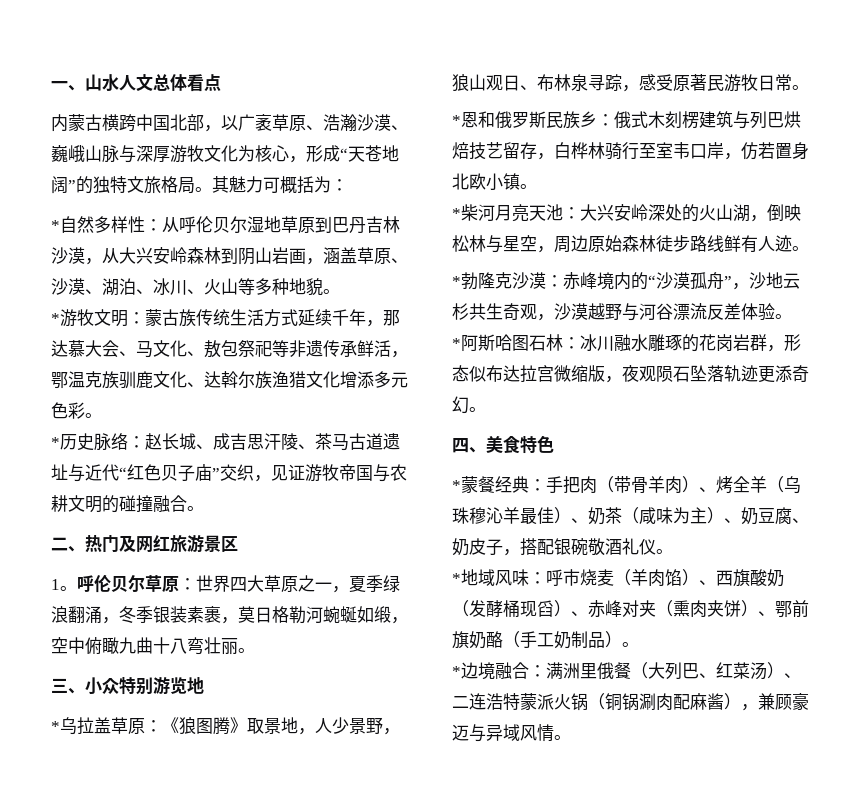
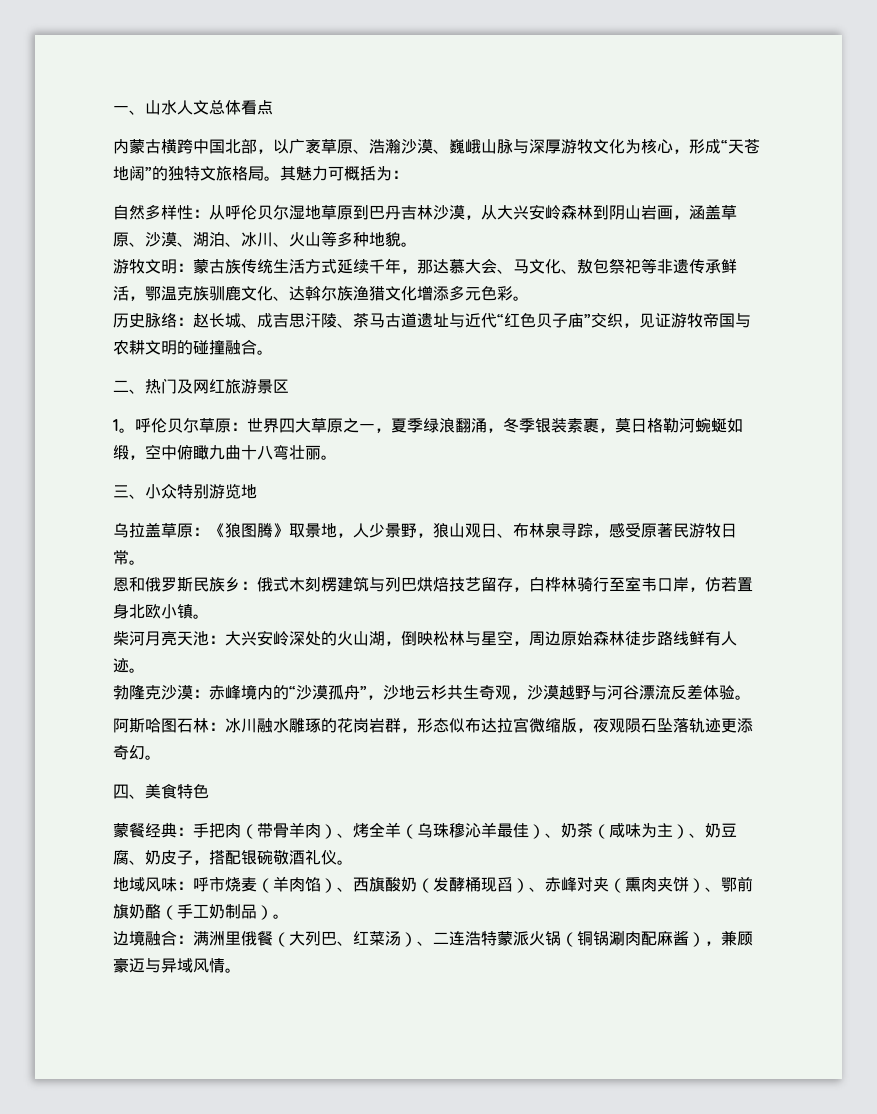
- *自然多样性：从呼伦贝尔湿地草原到巴丹吉林沙漠，从大兴安岭森林到阴山岩画，涵盖草原、沙漠、湖泊、冰川、火山等多种地貌。
+ 自然多样性：从呼伦贝尔湿地草原到巴丹吉林沙漠，从大兴安岭森林到阴山岩画，涵盖草原、沙漠、湖泊、冰川、火山等多种地貌。
- *游牧文明：蒙古族传统生活方式延续千年，那达慕大会、马文化、敖包祭祀等非遗传承鲜活，鄂温克族驯鹿文化、达斡尔族渔猎文化增添多元色彩。
+ 游牧文明：蒙古族传统生活方式延续千年，那达慕大会、马文化、敖包祭祀等非遗传承鲜活，鄂温克族驯鹿文化、达斡尔族渔猎文化增添多元色彩。
- *历史脉络：赵长城、成吉思汗陵、茶马古道遗址与近代“红色贝子庙”交织，见证游牧帝国与农耕文明的碰撞融合。
+ 历史脉络：赵长城、成吉思汗陵、茶马古道遗址与近代“红色贝子庙”交织，见证游牧帝国与农耕文明的碰撞融合。
- *乌拉盖草原：《狼图腾》取景地，人少景野，狼山观日、布林泉寻踪，感受原著民游牧日常。
+ 乌拉盖草原：《狼图腾》取景地，人少景野，狼山观日、布林泉寻踪，感受原著民游牧日常。
- *恩和俄罗斯民族乡：俄式木刻楞建筑与列巴烘焙技艺留存，白桦林骑行至室韦口岸，仿若置身北欧小镇。
+ 恩和俄罗斯民族乡：俄式木刻楞建筑与列巴烘焙技艺留存，白桦林骑行至室韦口岸，仿若置身北欧小镇。
- *柴河月亮天池：大兴安岭深处的火山湖，倒映松林与星空，周边原始森林徒步路线鲜有人迹。
+ 柴河月亮天池：大兴安岭深处的火山湖，倒映松林与星空，周边原始森林徒步路线鲜有人迹。
- *勃隆克沙漠：赤峰境内的“沙漠孤舟”，沙地云杉共生奇观，沙漠越野与河谷漂流反差体验。
+ 勃隆克沙漠：赤峰境内的“沙漠孤舟”，沙地云杉共生奇观，沙漠越野与河谷漂流反差体验。
- *阿斯哈图石林：冰川融水雕琢的花岗岩群，形态似布达拉宫微缩版，夜观陨石坠落轨迹更添奇幻。
+ 阿斯哈图石林：冰川融水雕琢的花岗岩群，形态似布达拉宫微缩版，夜观陨石坠落轨迹更添奇幻。
- *蒙餐经典：手把肉（带骨羊肉）、烤全羊（乌珠穆沁羊最佳）、奶茶（咸味为主）、奶豆腐、奶皮子，搭配银碗敬酒礼仪。
+ 蒙餐经典：手把肉（带骨羊肉）、烤全羊（乌珠穆沁羊最佳）、奶茶（咸味为主）、奶豆腐、奶皮子，搭配银碗敬酒礼仪。
- *地域风味：呼市烧麦（羊肉馅）、西旗酸奶（发酵桶现舀）、赤峰对夹（熏肉夹饼）、鄂前旗奶酪（手工奶制品）。
+ 地域风味：呼市烧麦（羊肉馅）、西旗酸奶（发酵桶现舀）、赤峰对夹（熏肉夹饼）、鄂前旗奶酪（手工奶制品）。
- *边境融合：满洲里俄餐（大列巴、红菜汤）、二连浩特蒙派火锅（铜锅涮肉配麻酱），兼顾豪迈与异域风情。
+ 边境融合：满洲里俄餐（大列巴、红菜汤）、二连浩特蒙派火锅（铜锅涮肉配麻酱），兼顾豪迈与异域风情。

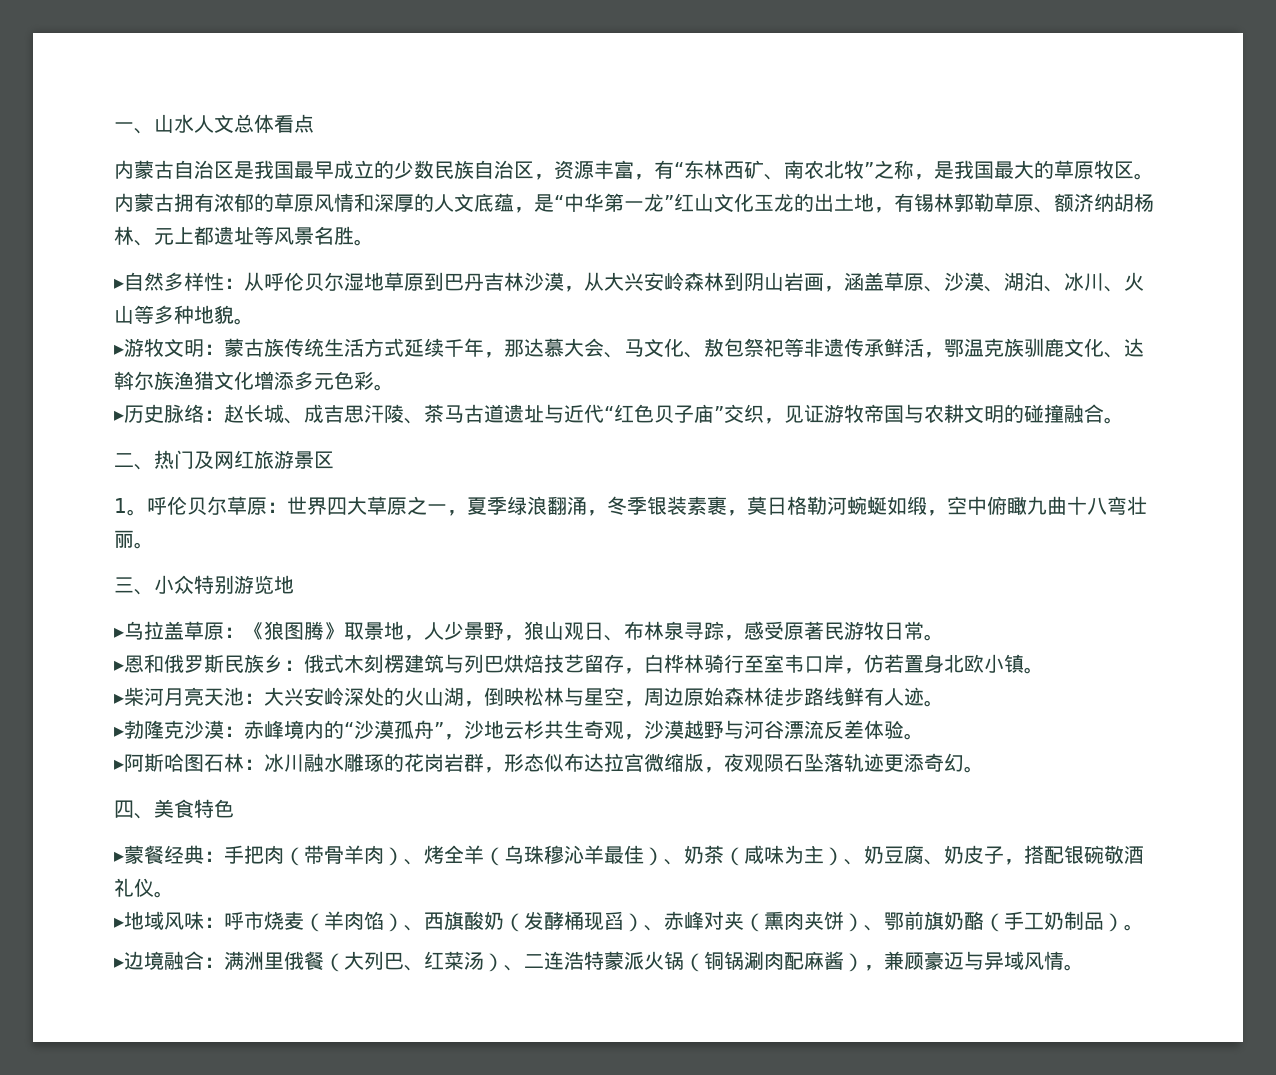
- 内蒙古横跨中国北部，以广袤草原、浩瀚沙漠、巍峨山脉与深厚游牧文化为核心，形成“天苍地阔”的独特文旅格局。其魅力可概括为：
- 自然多样性：从呼伦贝尔湿地草原到巴丹吉林沙漠，从大兴安岭森林到阴山岩画，涵盖草原、沙漠、湖泊、冰川、火山等多种地貌。
+ 内蒙古自治区是我国最早成立的少数民族自治区，资源丰富，有“东林西矿、南农北牧”之称，是我国最大的草原牧区。内蒙古拥有浓郁的草原风情和深厚的人文底蕴，是“中华第一龙”红山文化玉龙的出土地，有锡林郭勒草原、额济纳胡杨林、元上都遗址等风景名胜。
+ ▸自然多样性：从呼伦贝尔湿地草原到巴丹吉林沙漠，从大兴安岭森林到阴山岩画，涵盖草原、沙漠、湖泊、冰川、火山等多种地貌。
- 游牧文明：蒙古族传统生活方式延续千年，那达慕大会、马文化、敖包祭祀等非遗传承鲜活，鄂温克族驯鹿文化、达斡尔族渔猎文化增添多元色彩。
+ ▸游牧文明：蒙古族传统生活方式延续千年，那达慕大会、马文化、敖包祭祀等非遗传承鲜活，鄂温克族驯鹿文化、达斡尔族渔猎文化增添多元色彩。
- 历史脉络：赵长城、成吉思汗陵、茶马古道遗址与近代“红色贝子庙”交织，见证游牧帝国与农耕文明的碰撞融合。
+ ▸历史脉络：赵长城、成吉思汗陵、茶马古道遗址与近代“红色贝子庙”交织，见证游牧帝国与农耕文明的碰撞融合。
- 乌拉盖草原：《狼图腾》取景地，人少景野，狼山观日、布林泉寻踪，感受原著民游牧日常。
+ ▸乌拉盖草原：《狼图腾》取景地，人少景野，狼山观日、布林泉寻踪，感受原著民游牧日常。
- 恩和俄罗斯民族乡：俄式木刻楞建筑与列巴烘焙技艺留存，白桦林骑行至室韦口岸，仿若置身北欧小镇。
+ ▸恩和俄罗斯民族乡：俄式木刻楞建筑与列巴烘焙技艺留存，白桦林骑行至室韦口岸，仿若置身北欧小镇。
- 柴河月亮天池：大兴安岭深处的火山湖，倒映松林与星空，周边原始森林徒步路线鲜有人迹。
+ ▸柴河月亮天池：大兴安岭深处的火山湖，倒映松林与星空，周边原始森林徒步路线鲜有人迹。
- 勃隆克沙漠：赤峰境内的“沙漠孤舟”，沙地云杉共生奇观，沙漠越野与河谷漂流反差体验。
+ ▸勃隆克沙漠：赤峰境内的“沙漠孤舟”，沙地云杉共生奇观，沙漠越野与河谷漂流反差体验。
- 阿斯哈图石林：冰川融水雕琢的花岗岩群，形态似布达拉宫微缩版，夜观陨石坠落轨迹更添奇幻。
+ ▸阿斯哈图石林：冰川融水雕琢的花岗岩群，形态似布达拉宫微缩版，夜观陨石坠落轨迹更添奇幻。
- 蒙餐经典：手把肉（带骨羊肉）、烤全羊（乌珠穆沁羊最佳）、奶茶（咸味为主）、奶豆腐、奶皮子，搭配银碗敬酒礼仪。
+ ▸蒙餐经典：手把肉（带骨羊肉）、烤全羊（乌珠穆沁羊最佳）、奶茶（咸味为主）、奶豆腐、奶皮子，搭配银碗敬酒礼仪。
- 地域风味：呼市烧麦（羊肉馅）、西旗酸奶（发酵桶现舀）、赤峰对夹（熏肉夹饼）、鄂前旗奶酪（手工奶制品）。
+ ▸地域风味：呼市烧麦（羊肉馅）、西旗酸奶（发酵桶现舀）、赤峰对夹（熏肉夹饼）、鄂前旗奶酪（手工奶制品）。
- 边境融合：满洲里俄餐（大列巴、红菜汤）、二连浩特蒙派火锅（铜锅涮肉配麻酱），兼顾豪迈与异域风情。
+ ▸边境融合：满洲里俄餐（大列巴、红菜汤）、二连浩特蒙派火锅（铜锅涮肉配麻酱），兼顾豪迈与异域风情。

